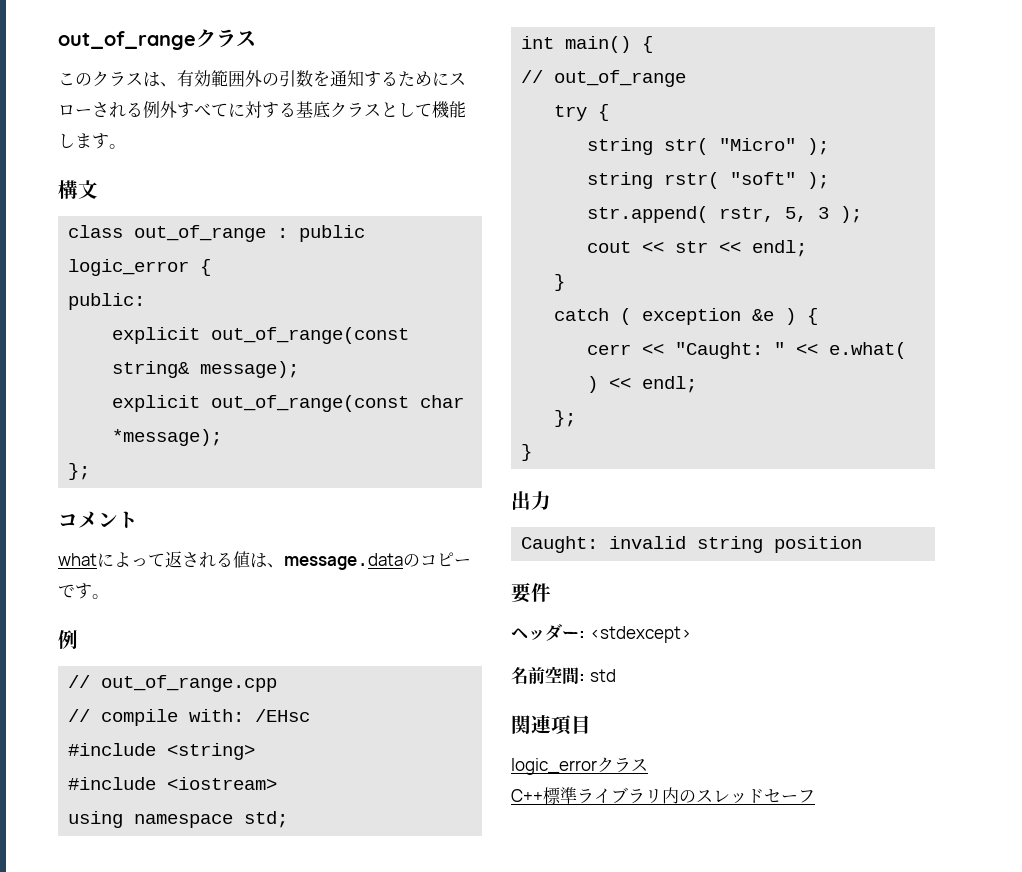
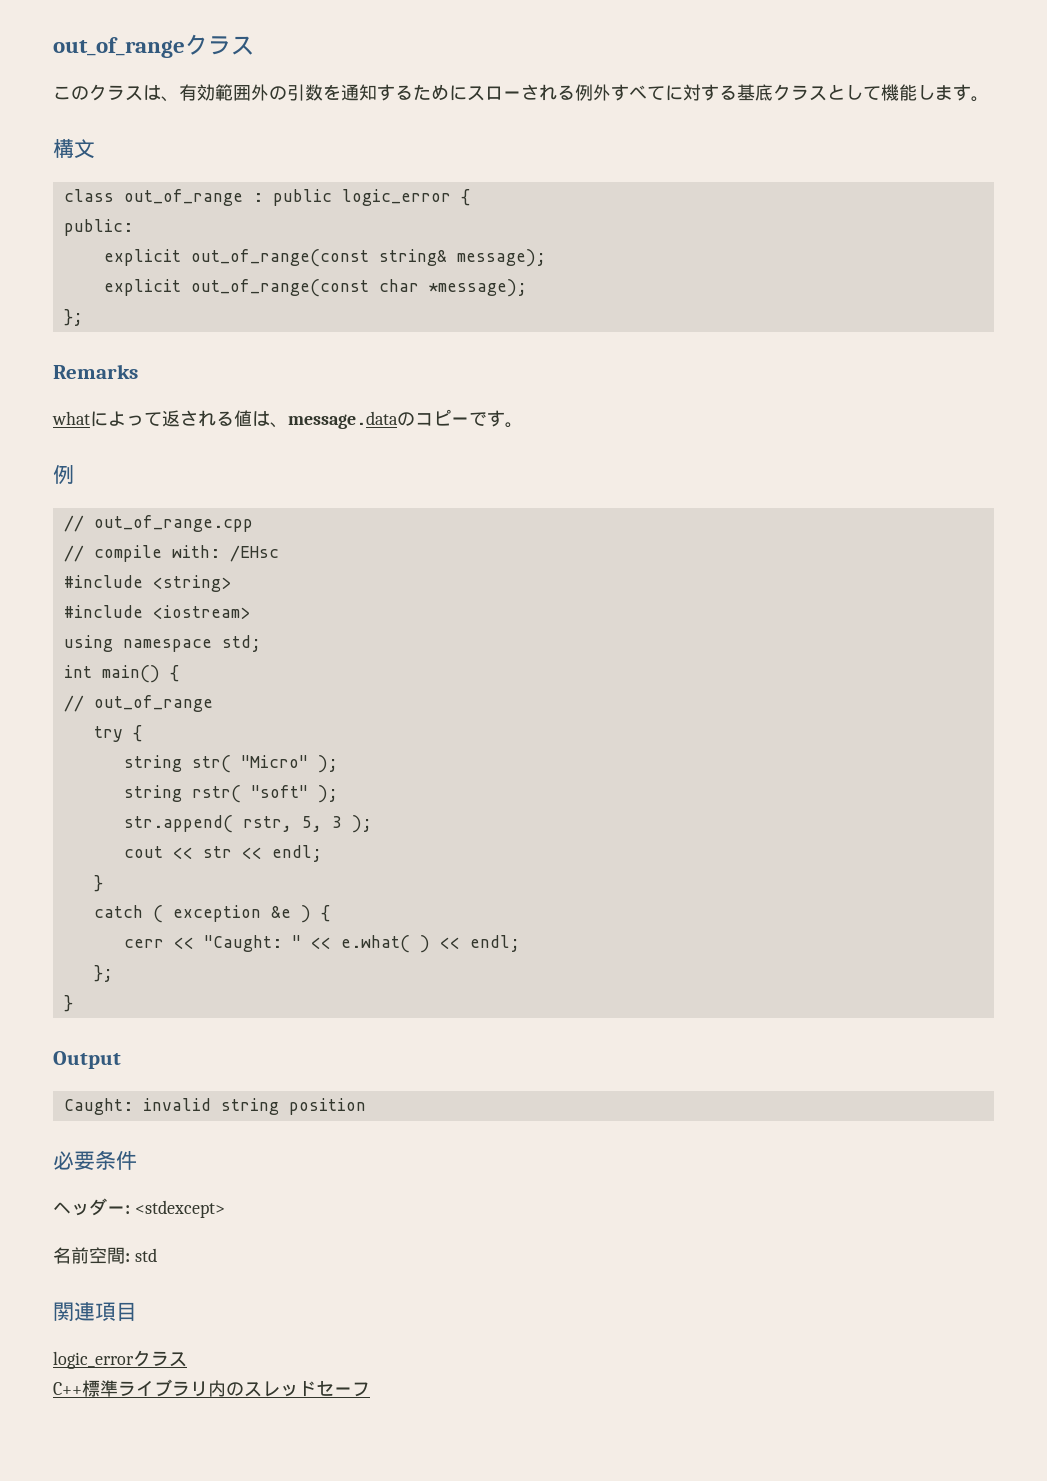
- コメント
+ Remarks
- 出力
+ Output
- 要件
+ 必要条件

